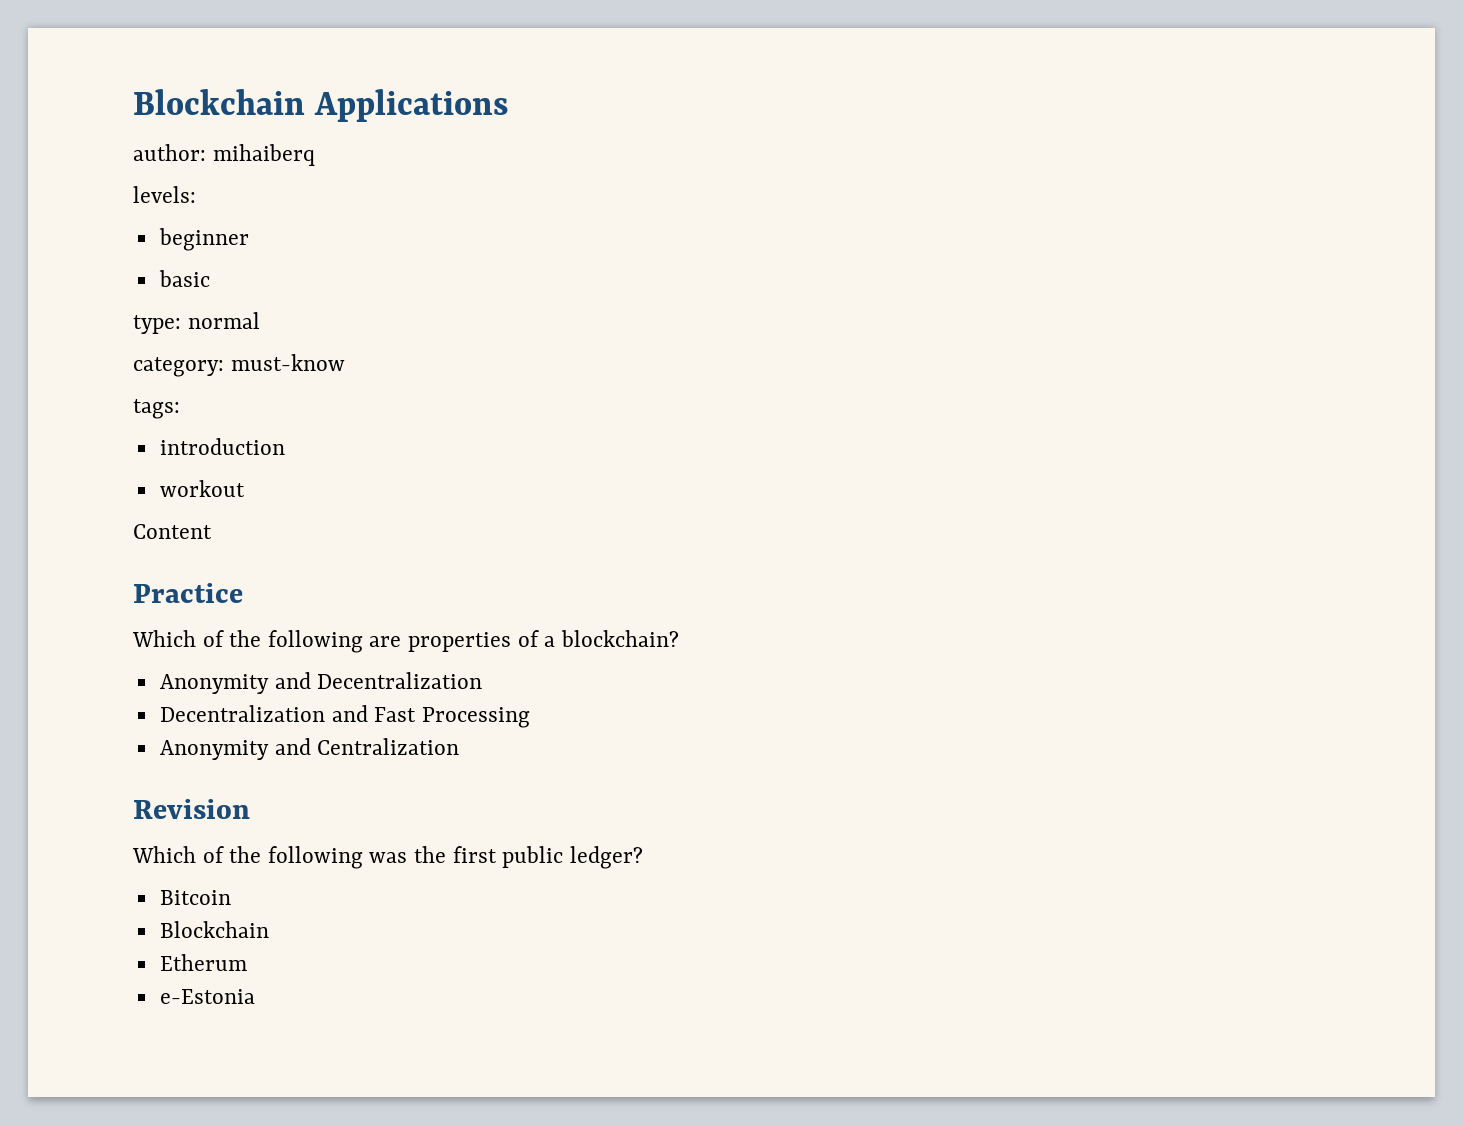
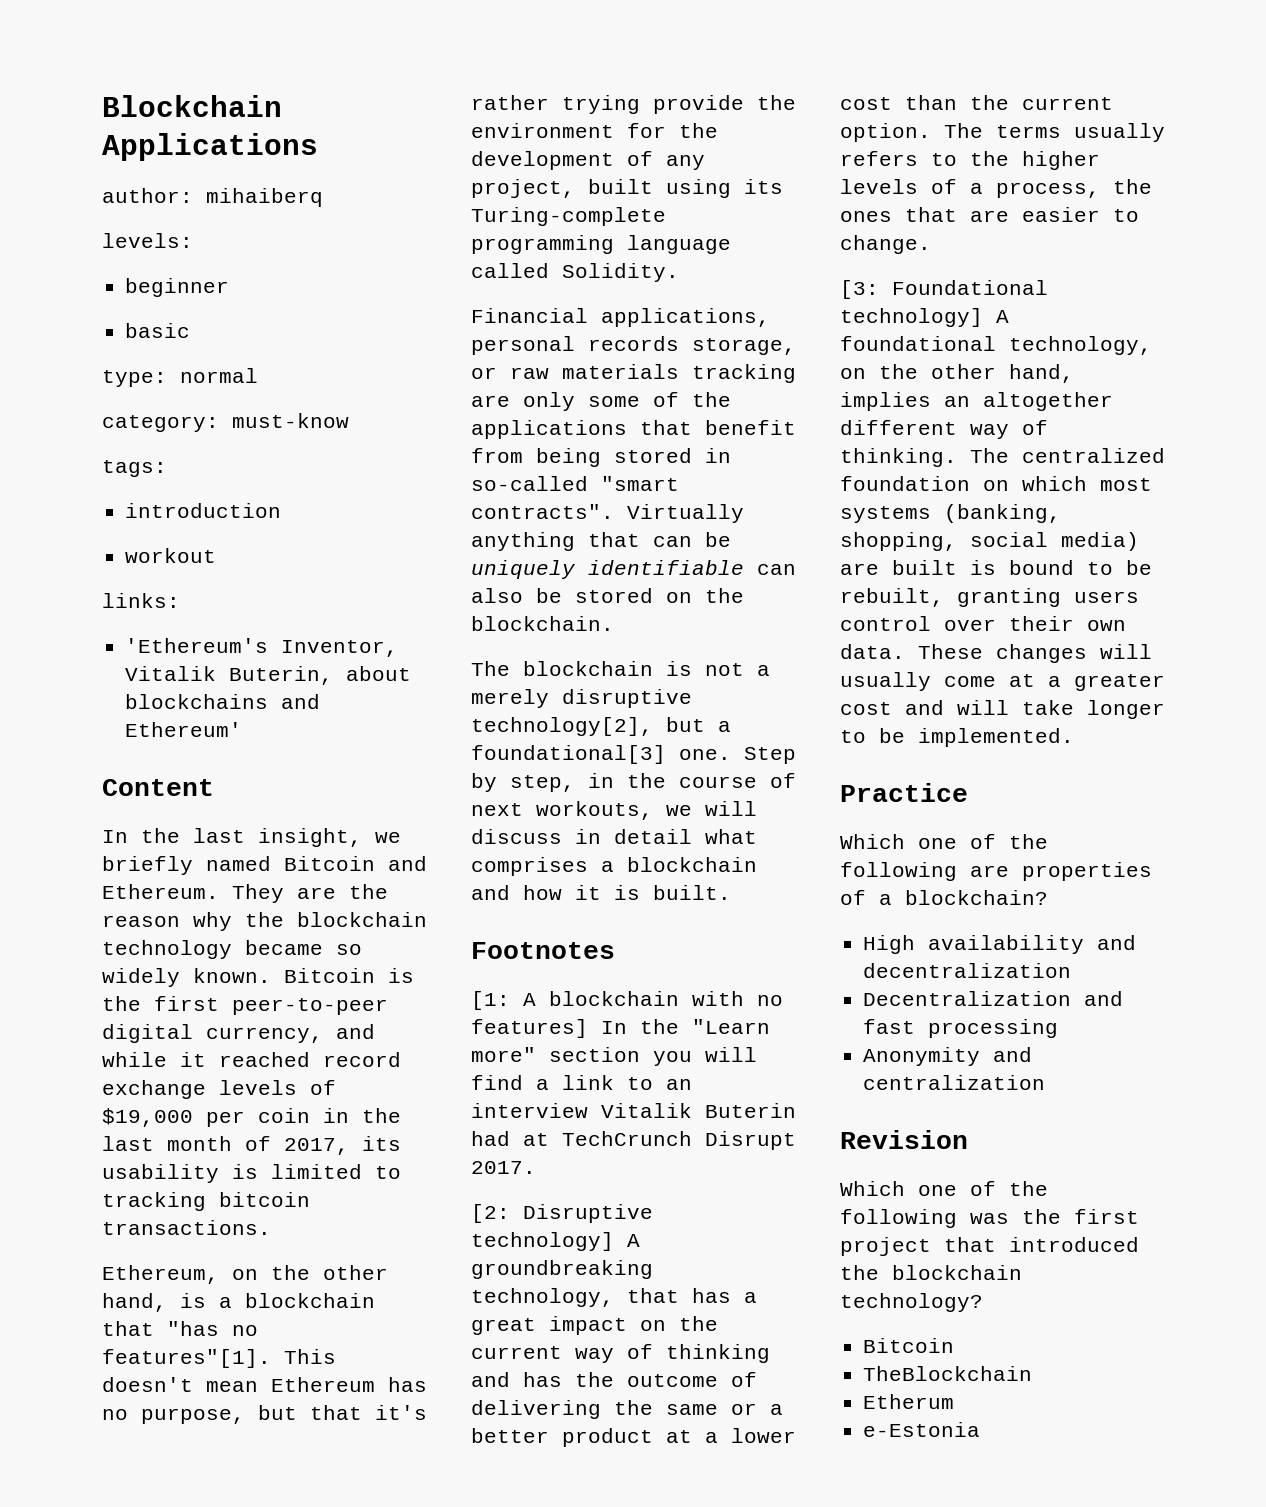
+ links:
+ 'Ethereum's Inventor, Vitalik Buterin, about blockchains and Ethereum'
  Content
+ In the last insight, we briefly named Bitcoin and Ethereum. They are the reason why the blockchain technology became so widely known. Bitcoin is the first peer-to-peer digital currency, and while it reached record exchange levels of $19,000 per coin in the last month of 2017, its usability is limited to tracking bitcoin transactions.
+ Ethereum, on the other hand, is a blockchain that "has no features"[1]. This doesn't mean Ethereum has no purpose, but that it's rather trying provide the environment for the development of any project, built using its Turing-complete programming language called Solidity.
+ Financial applications, personal records storage, or raw materials tracking are only some of the applications that benefit from being stored in so-called "smart contracts". Virtually anything that can be uniquely identifiable can also be stored on the blockchain.
+ The blockchain is not a merely disruptive technology[2], but a foundational[3] one. Step by step, in the course of next workouts, we will discuss in detail what comprises a blockchain and how it is built.
+ Footnotes
+ [1: A blockchain with no features] In the "Learn more" section you will find a link to an interview Vitalik Buterin had at TechCrunch Disrupt 2017.
+ [2: Disruptive technology] A groundbreaking technology, that has a great impact on the current way of thinking and has the outcome of delivering the same or a better product at a lower cost than the current option. The terms usually refers to the higher levels of a process, the ones that are easier to change.
+ [3: Foundational technology] A foundational technology, on the other hand, implies an altogether different way of thinking. The centralized foundation on which most systems (banking, shopping, social media) are built is bound to be rebuilt, granting users control over their own data. These changes will usually come at a greater cost and will take longer to be implemented.
- Which of the following are properties of a blockchain?
+ Which one of the following are properties of a blockchain?
- Anonymity and Decentralization
+ High availability and decentralization
- Decentralization and Fast Processing
- Anonymity and Centralization
+ Decentralization and fast processing
+ Anonymity and centralization
- Which of the following was the first public ledger?
+ Which one of the following was the first project that introduced the blockchain technology?
  Bitcoin
- Blockchain
+ TheBlockchain

